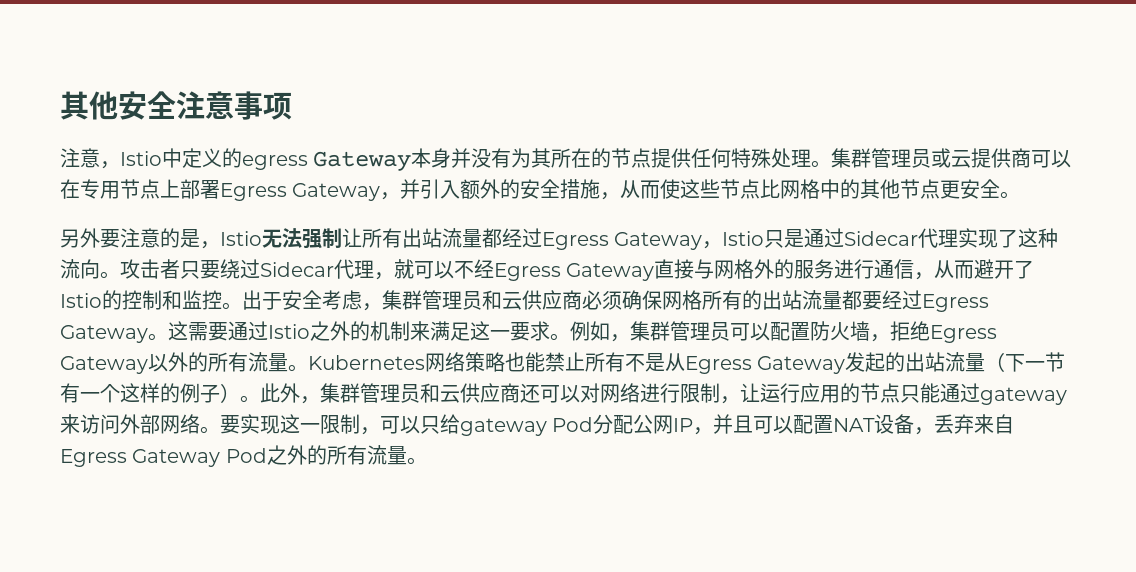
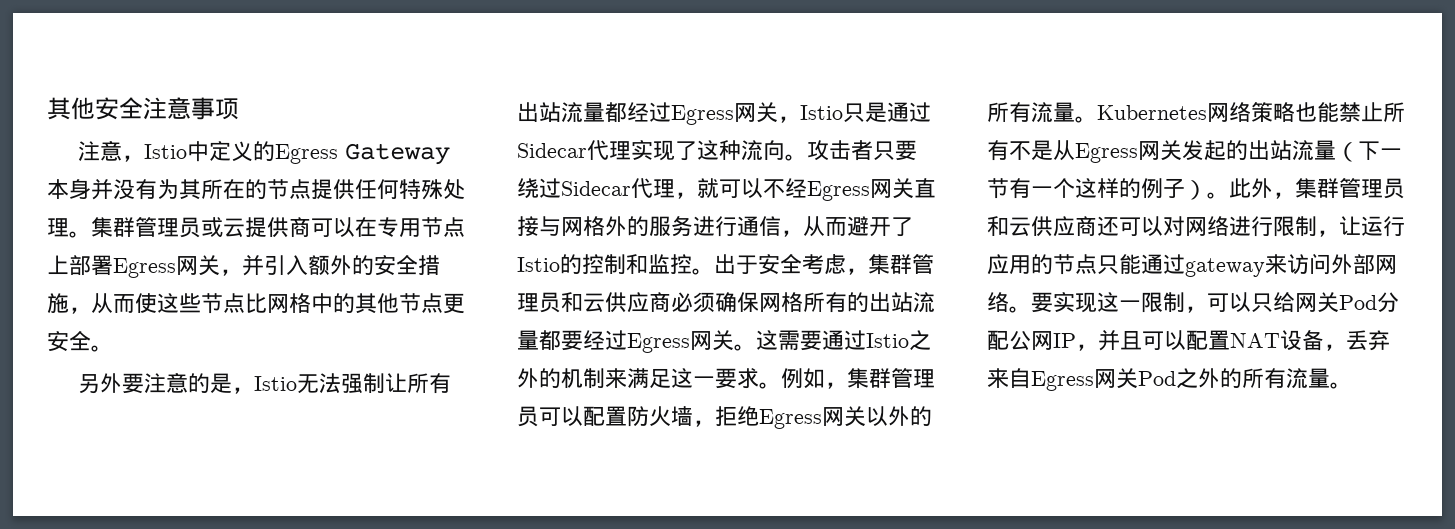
- 注意，Istio中定义的egress Gateway本身并没有为其所在的节点提供任何特殊处理。
+ 注意，Istio中定义的Egress Gateway本身并没有为其所在的节点提供任何特殊处理。
- 集群管理员或云提供商可以在专用节点上部署Egress Gateway，并引入额外的安全措施，从而使这些节点比网格中的其他节点更安全。
+ 集群管理员或云提供商可以在专用节点上部署Egress网关，并引入额外的安全措施，从而使这些节点比网格中的其他节点更安全。
- 另外要注意的是，Istio无法强制让所有出站流量都经过Egress Gateway，Istio只是通过Sidecar代理实现了这种流向。
+ 另外要注意的是，Istio无法强制让所有出站流量都经过Egress网关，Istio只是通过Sidecar代理实现了这种流向。
- 攻击者只要绕过Sidecar代理，就可以不经Egress Gateway直接与网格外的服务进行通信，从而避开了Istio的控制和监控。
+ 攻击者只要绕过Sidecar代理，就可以不经Egress网关直接与网格外的服务进行通信，从而避开了Istio的控制和监控。
- 出于安全考虑，集群管理员和云供应商必须确保网格所有的出站流量都要经过Egress Gateway。
+ 出于安全考虑，集群管理员和云供应商必须确保网格所有的出站流量都要经过Egress网关。
- 例如，集群管理员可以配置防火墙，拒绝Egress Gateway以外的所有流量。
+ 例如，集群管理员可以配置防火墙，拒绝Egress网关以外的所有流量。
- Kubernetes网络策略也能禁止所有不是从Egress Gateway发起的出站流量（下一节有一个这样的例子）。
+ Kubernetes网络策略也能禁止所有不是从Egress网关发起的出站流量（下一节有一个这样的例子）。
- 要实现这一限制，可以只给gateway Pod分配公网IP，并且可以配置NAT设备，丢弃来自Egress Gateway Pod之外的所有流量。
+ 要实现这一限制，可以只给网关Pod分配公网IP，并且可以配置NAT设备，丢弃来自Egress网关Pod之外的所有流量。

